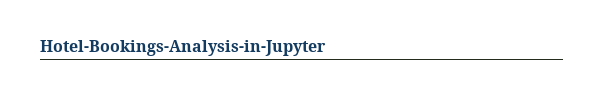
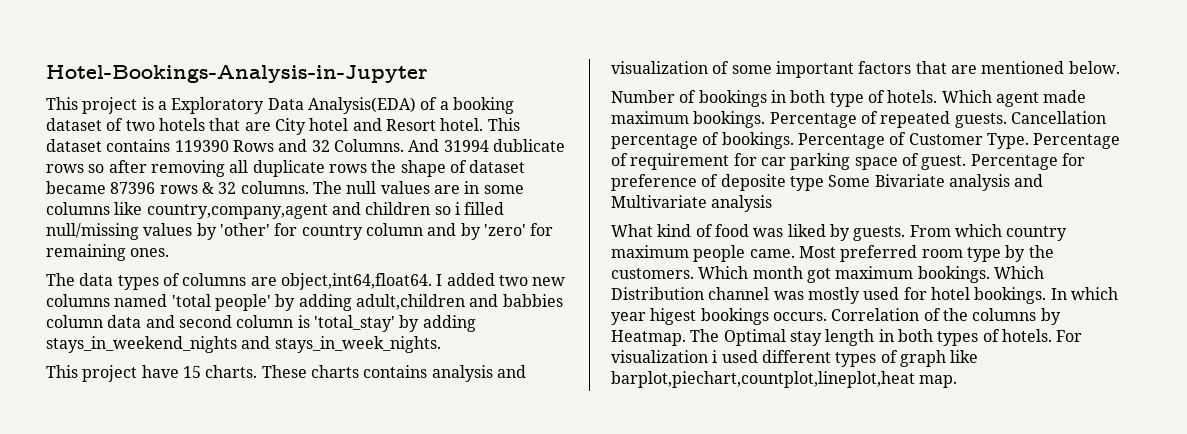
+ This project is a Exploratory Data Analysis(EDA) of a booking dataset of two hotels that are City hotel and Resort hotel. This dataset contains 119390 Rows and 32 Columns. And 31994 dublicate rows so after removing all duplicate rows the shape of dataset became 87396 rows & 32 columns. The null values are in some columns like country,company,agent and children so i filled null/missing values by 'other' for country column and by 'zero' for remaining ones.
+ The data types of columns are object,int64,float64. I added two new columns named 'total people' by adding adult,children and babbies column data and second column is 'total_stay' by adding stays_in_weekend_nights and stays_in_week_nights.
+ This project have 15 charts. These charts contains analysis and visualization of some important factors that are mentioned below.
+ Number of bookings in both type of hotels. Which agent made maximum bookings. Percentage of repeated guests. Cancellation percentage of bookings. Percentage of Customer Type. Percentage of requirement for car parking space of guest. Percentage for preference of deposite type Some Bivariate analysis and Multivariate analysis
+ What kind of food was liked by guests. From which country maximum people came. Most preferred room type by the customers. Which month got maximum bookings. Which Distribution channel was mostly used for hotel bookings. In which year higest bookings occurs. Correlation of the columns by Heatmap. The Optimal stay length in both types of hotels. For visualization i used different types of graph like barplot,piechart,countplot,lineplot,heat map.

